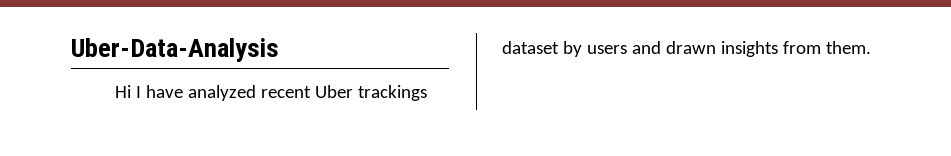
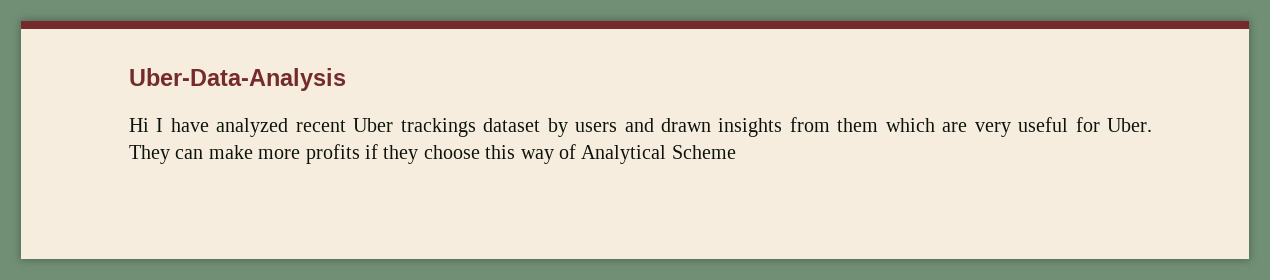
- Hi I have analyzed recent Uber trackings dataset by users and drawn insights from them.
+ Hi I have analyzed recent Uber trackings dataset by users and drawn insights from them which are very useful for Uber. They can make more profits if they choose this way of Analytical Scheme

